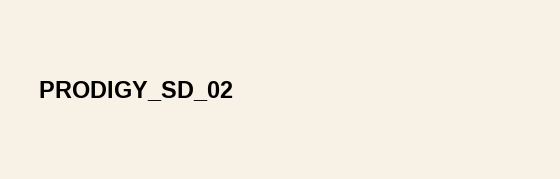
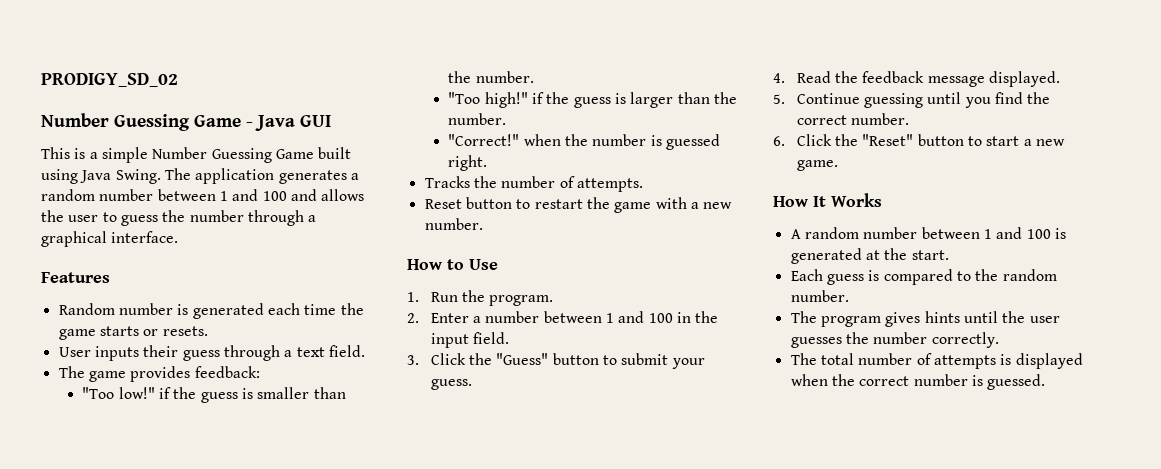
+ Number Guessing Game - Java GUI
+ This is a simple Number Guessing Game built using Java Swing. The application generates a random number between 1 and 100 and allows the user to guess the number through a graphical interface.
+ Features
+ Random number is generated each time the game starts or resets.
+ User inputs their guess through a text field.
+ The game provides feedback:
+ "Too low!" if the guess is smaller than the number.
+ "Too high!" if the guess is larger than the number.
+ "Correct!" when the number is guessed right.
+ Tracks the number of attempts.
+ Reset button to restart the game with a new number.
+ How to Use
+ 1. Run the program.
+ 2. Enter a number between 1 and 100 in the input field.
+ 3. Click the "Guess" button to submit your guess.
+ 4. Read the feedback message displayed.
+ 5. Continue guessing until you find the correct number.
+ 6. Click the "Reset" button to start a new game.
+ How It Works
+ A random number between 1 and 100 is generated at the start.
+ Each guess is compared to the random number.
+ The program gives hints until the user guesses the number correctly.
+ The total number of attempts is displayed when the correct number is guessed.

